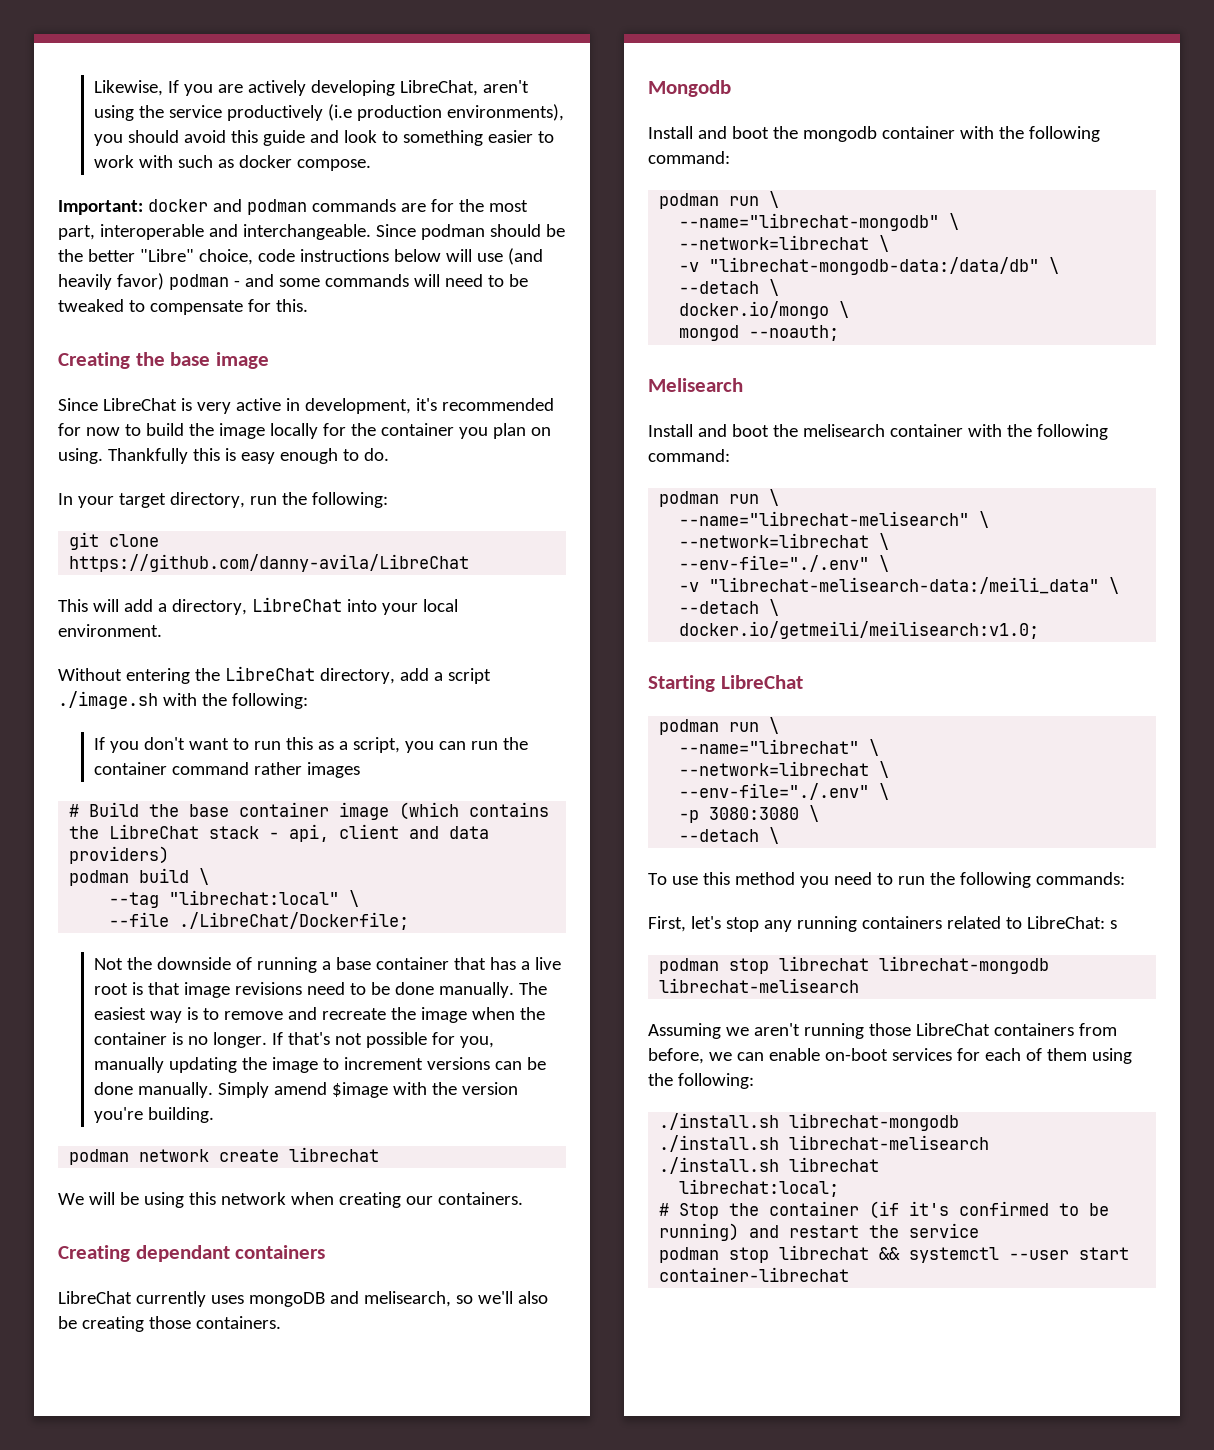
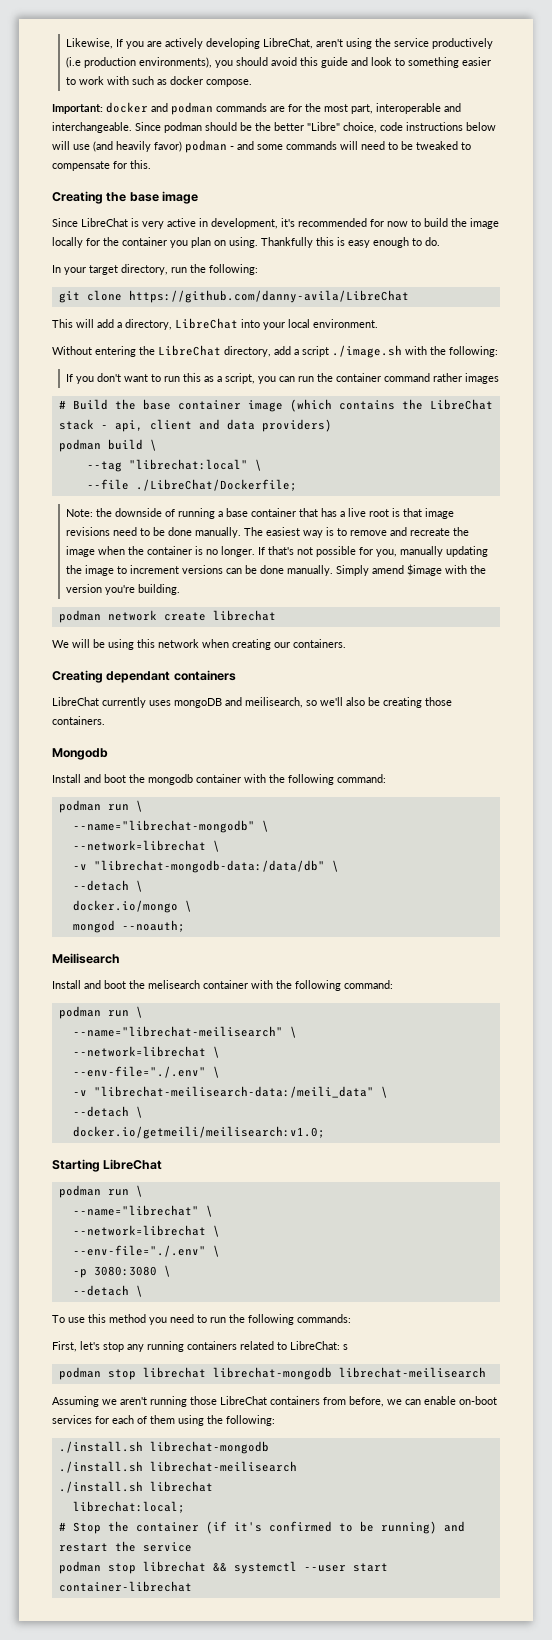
- Not the downside of running a base container that has a live root is that image revisions need to be done manually.
+ Note: the downside of running a base container that has a live root is that image revisions need to be done manually.
- LibreChat currently uses mongoDB and melisearch, so we'll also be creating those containers.
+ LibreChat currently uses mongoDB and meilisearch, so we'll also be creating those containers.
- Melisearch
+ Meilisearch
- --name="librechat-melisearch" \
+ --name="librechat-meilisearch" \
- -v "librechat-melisearch-data:/meili_data" \
+ -v "librechat-meilisearch-data:/meili_data" \
- podman stop librechat librechat-mongodb librechat-melisearch
+ podman stop librechat librechat-mongodb librechat-meilisearch
- ./install.sh librechat-melisearch
+ ./install.sh librechat-meilisearch

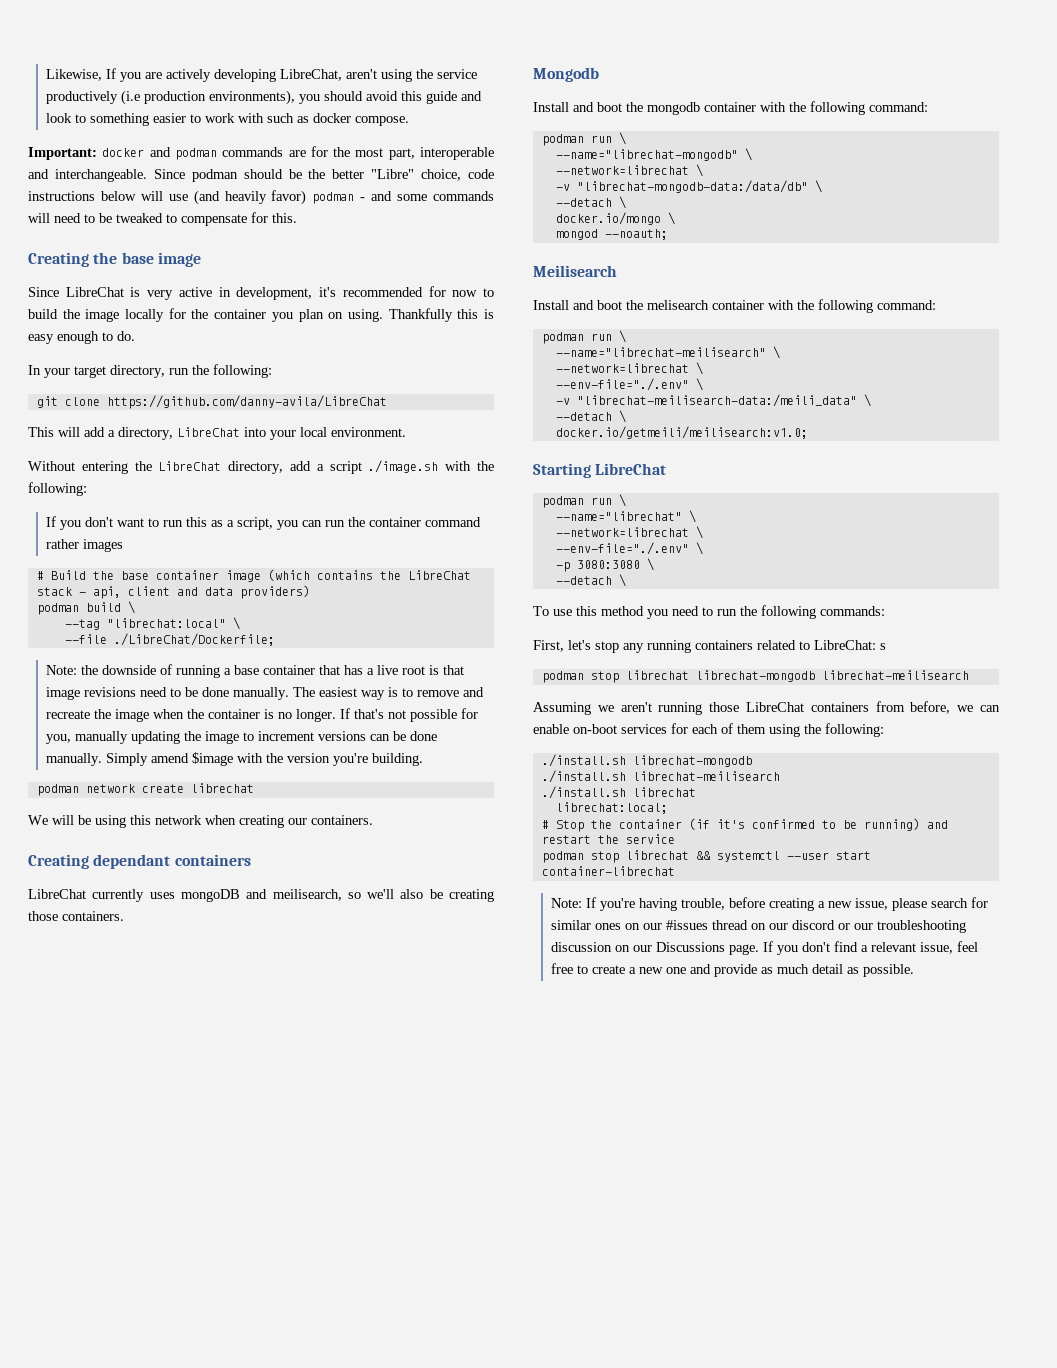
+ Note: If you're having trouble, before creating a new issue, please search for similar ones on our #issues thread on our discord or our troubleshooting discussion on our Discussions page. If you don't find a relevant issue, feel free to create a new one and provide as much detail as possible.

